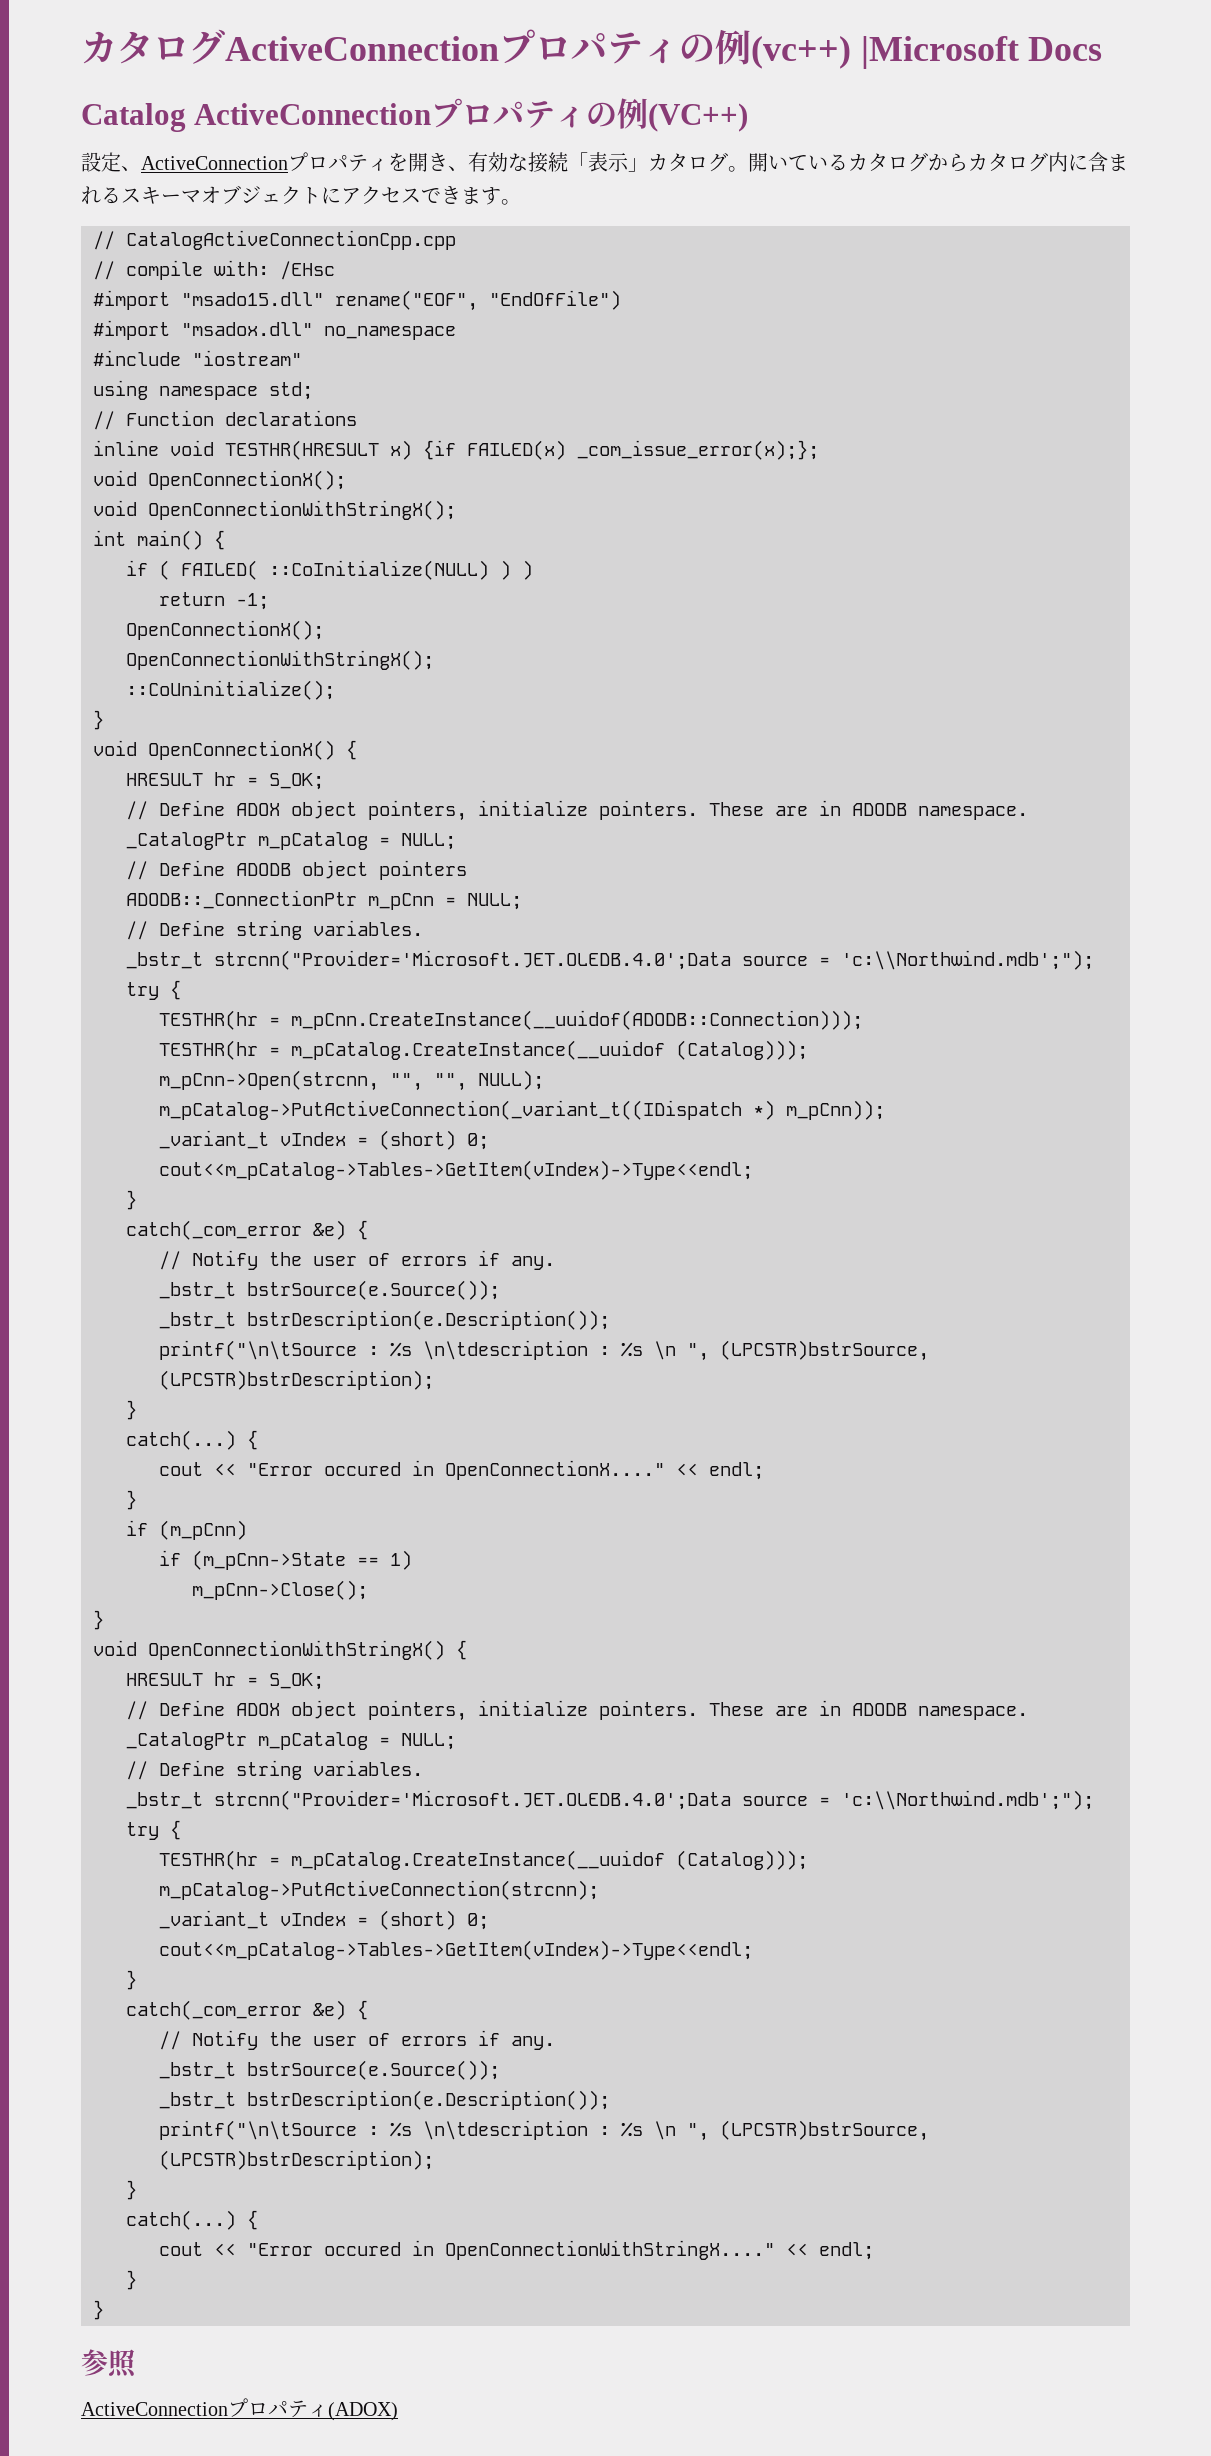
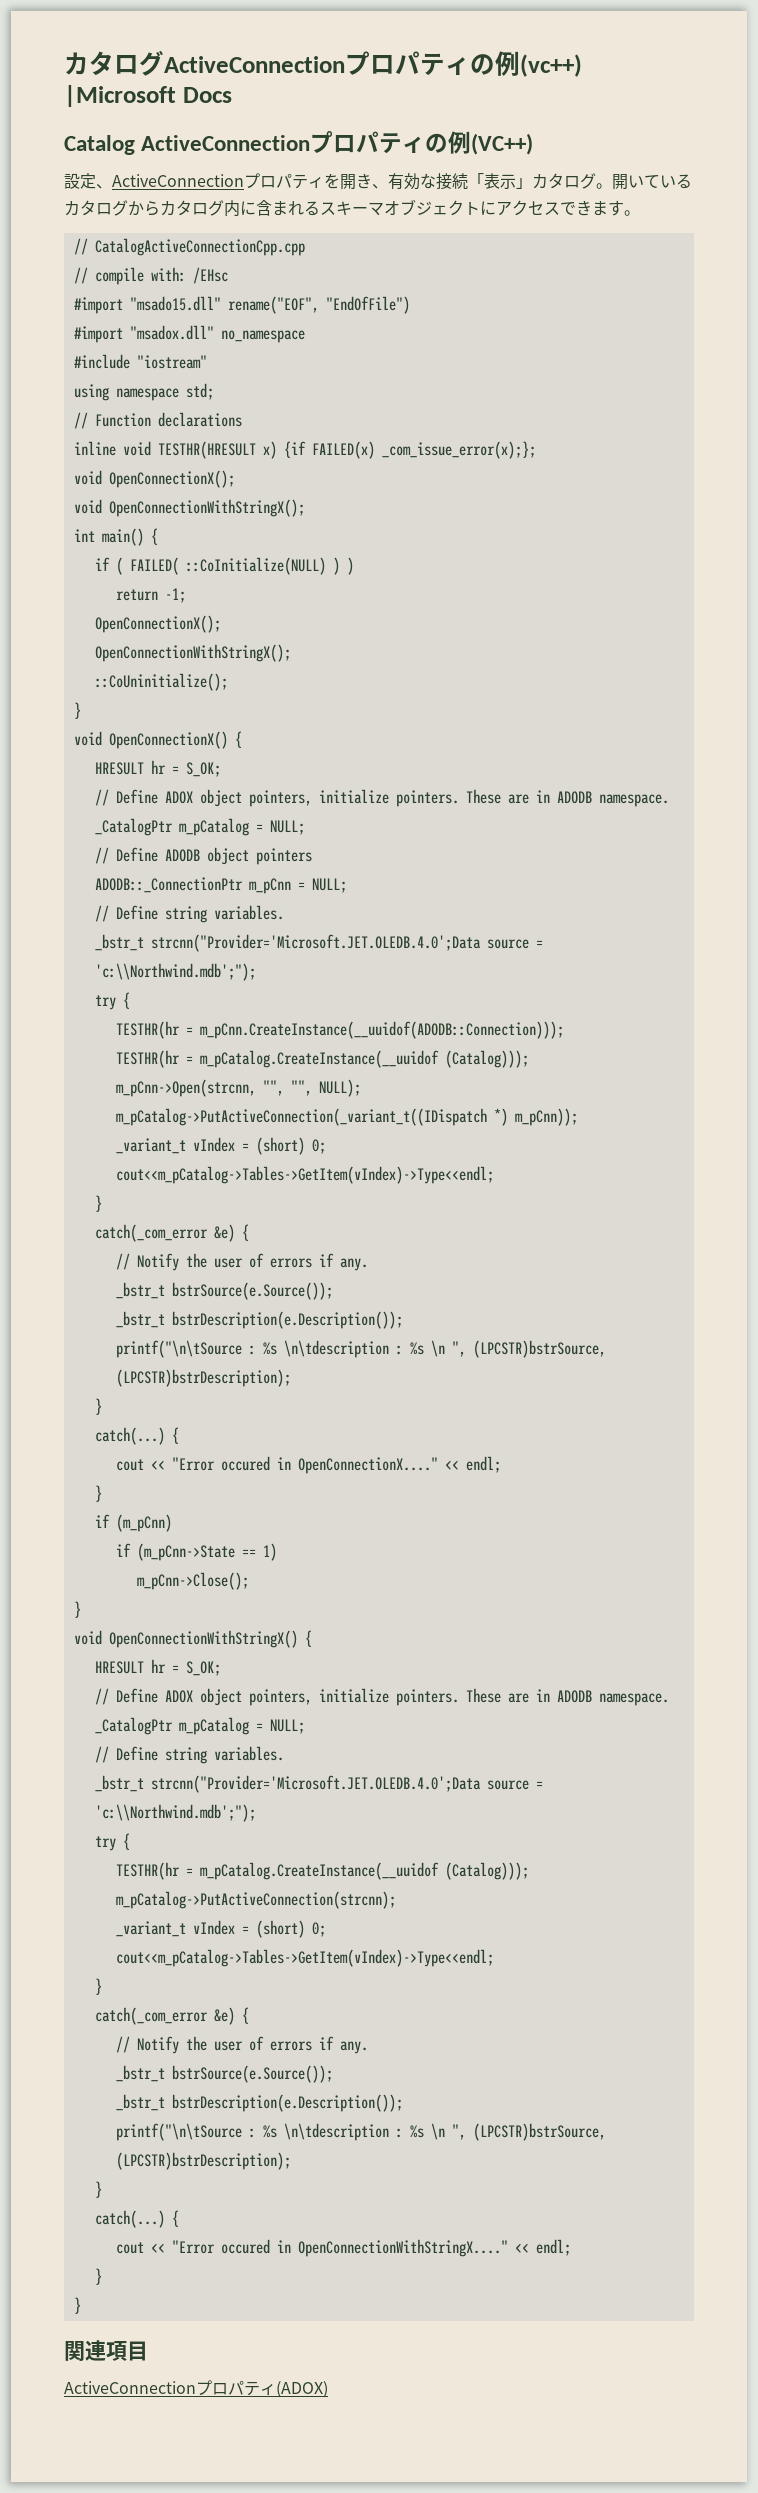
- 参照
+ 関連項目

